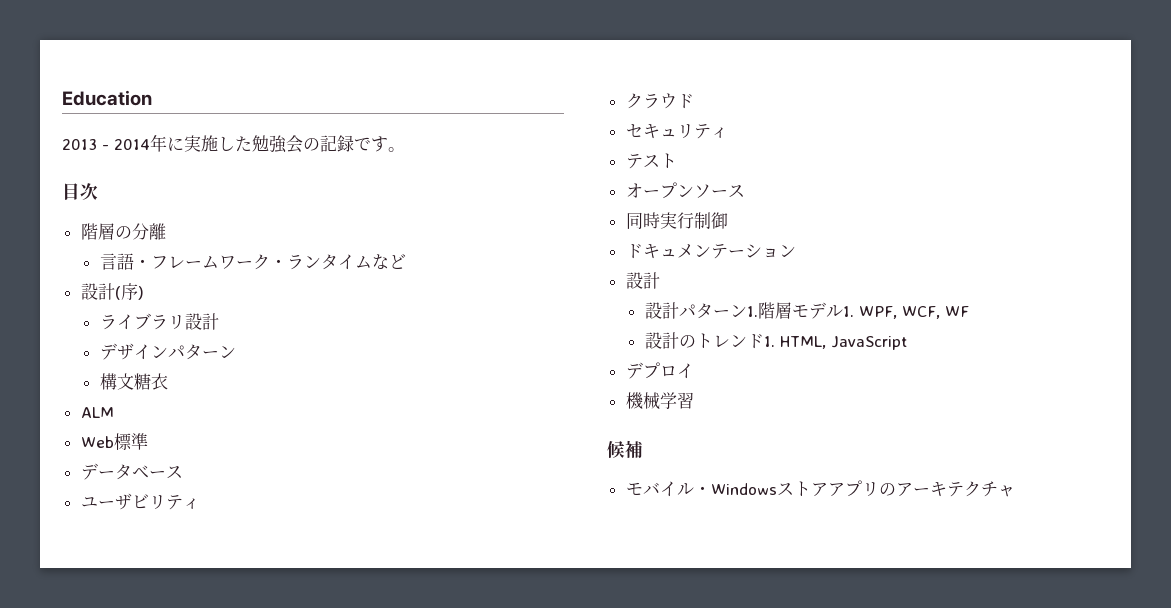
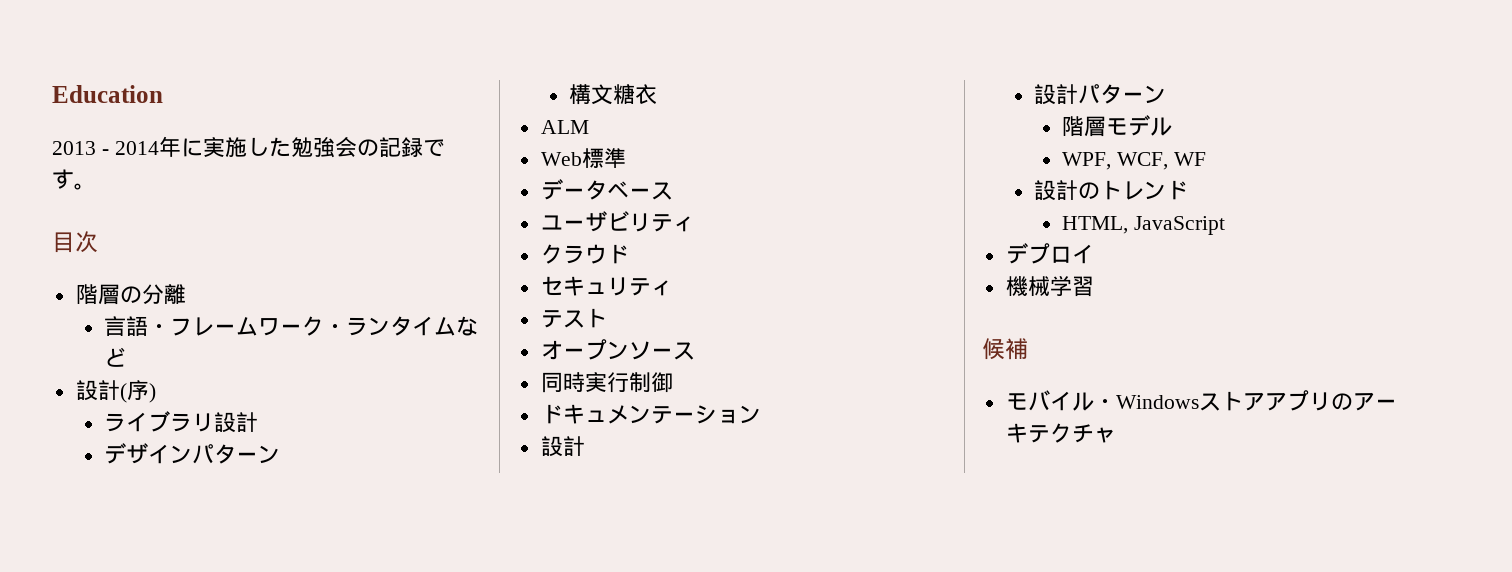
- 設計パターン1.階層モデル1. WPF, WCF, WF
+ 設計パターン
+ 階層モデル
+ WPF, WCF, WF
- 設計のトレンド1. HTML, JavaScript
+ 設計のトレンド
+ HTML, JavaScript

